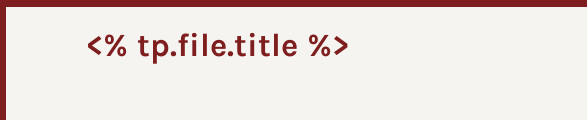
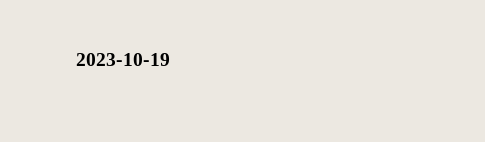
- <% tp.file.title %>
+ 2023-10-19

